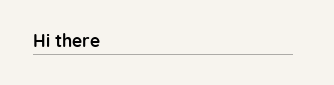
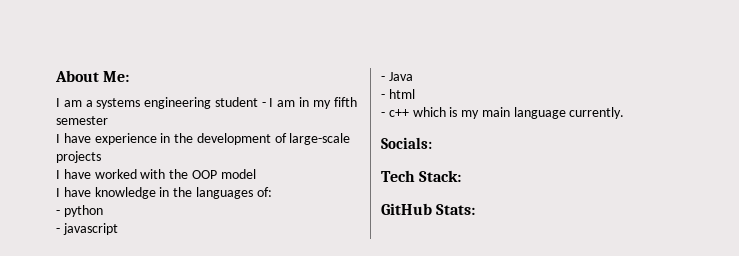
- Hi there
+ About Me:
+ I am a systems engineering student - I am in my fifth semester
+ I have experience in the development of large-scale projects
+ I have worked with the OOP model
+ I have knowledge in the languages of:
+ - python
+ - javascript
+ - Java
+ - html
+ - c++ which is my main language currently.
+ Socials:
+ Tech Stack:
+ GitHub Stats:

